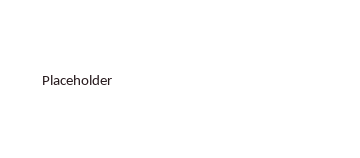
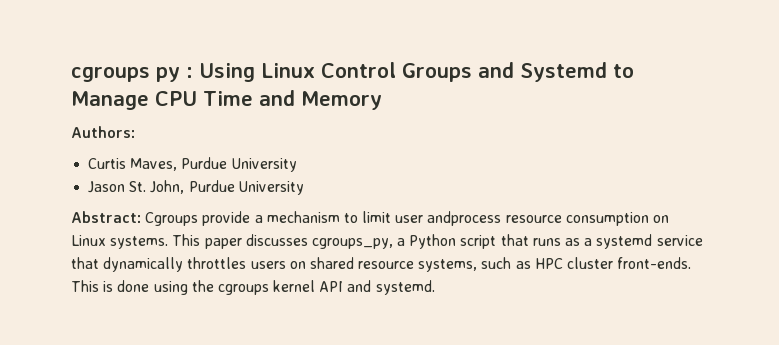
- Placeholder
+ cgroups py : Using Linux Control Groups and Systemd to Manage CPU Time and Memory
+ Authors:
+ Curtis Maves, Purdue University
+ Jason St. John, Purdue University
+ Abstract: Cgroups provide a mechanism to limit user andprocess resource consumption on Linux systems. This paper discusses cgroups_py, a Python script that runs as a systemd service that dynamically throttles users on shared resource systems, such as HPC cluster front-ends. This is done using the cgroups kernel API and systemd.

